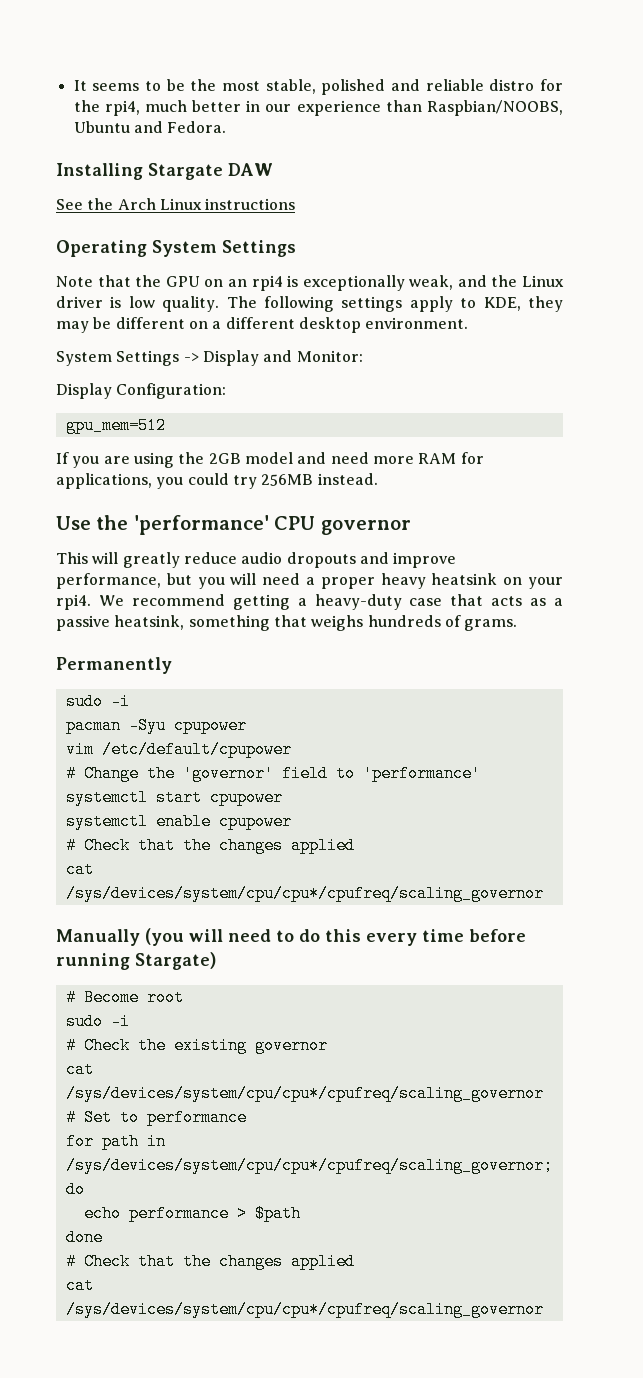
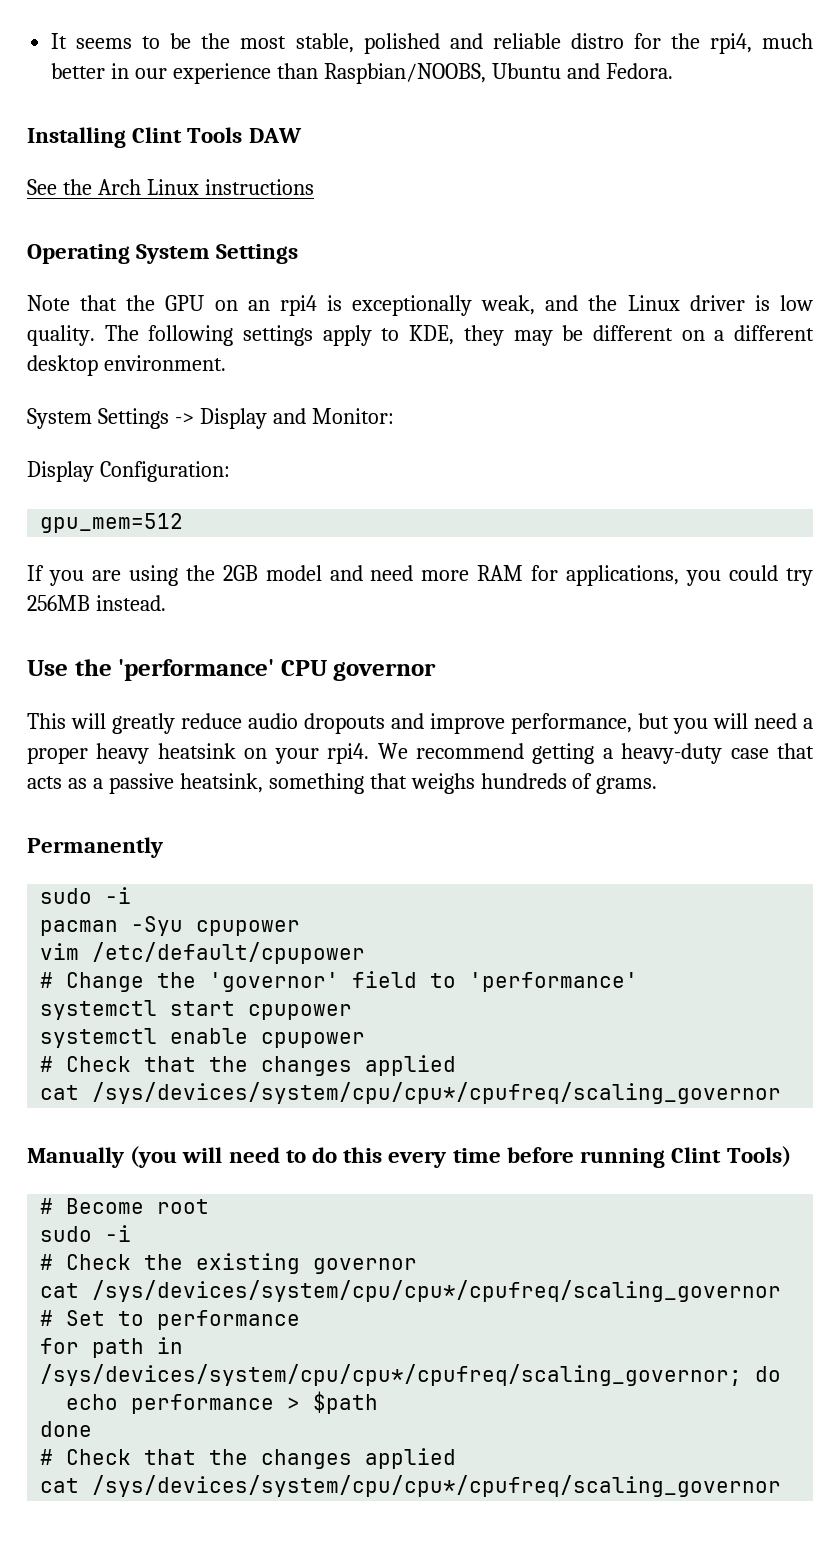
- Installing Stargate DAW
+ Installing Clint Tools DAW
- Manually (you will need to do this every time before running Stargate)
+ Manually (you will need to do this every time before running Clint Tools)

